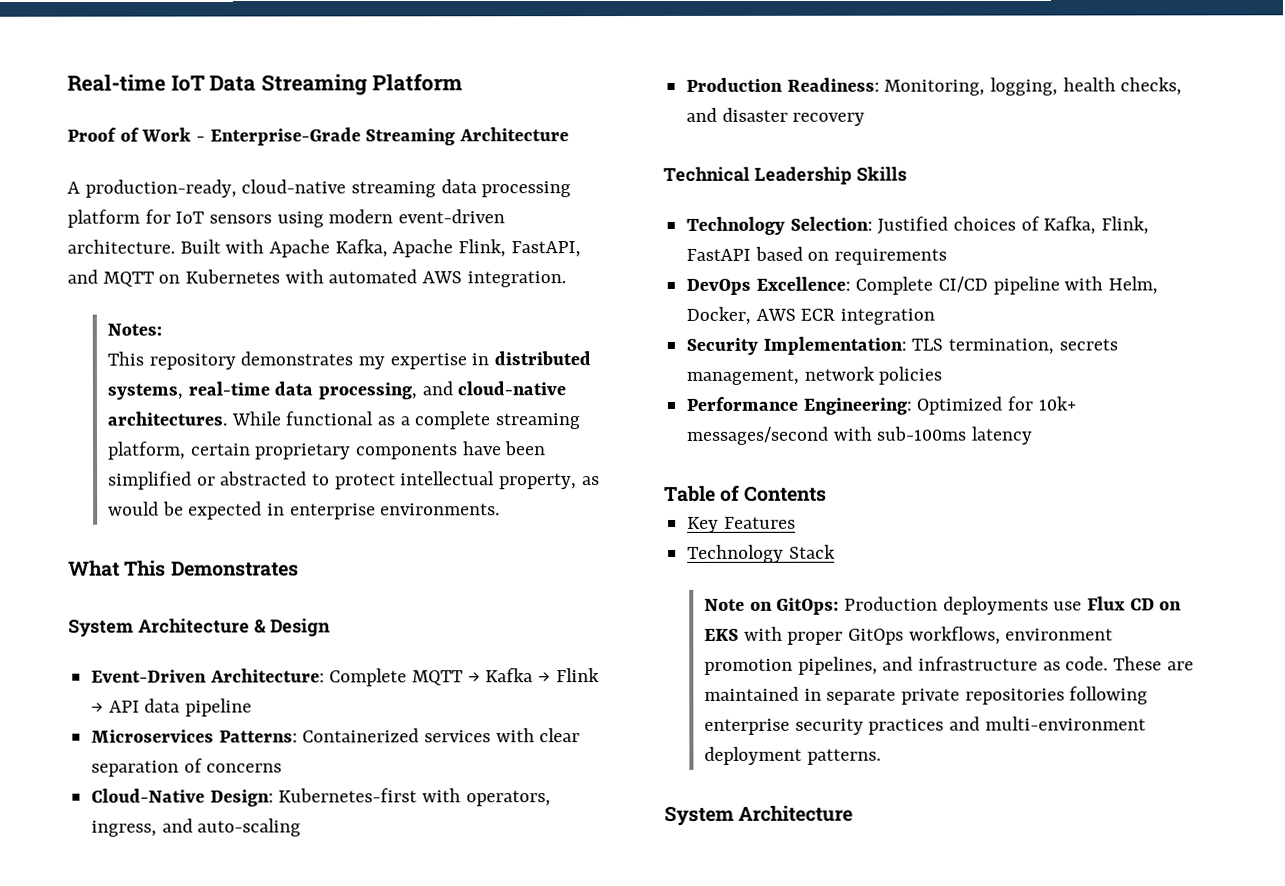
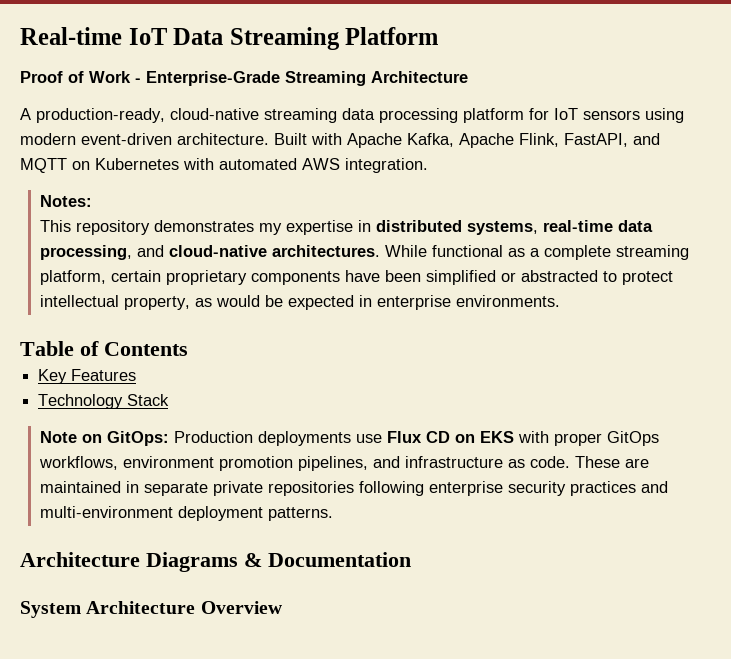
- What This Demonstrates
- System Architecture & Design
- Event-Driven Architecture: Complete MQTT → Kafka → Flink → API data pipeline
- Microservices Patterns: Containerized services with clear separation of concerns
- Cloud-Native Design: Kubernetes-first with operators, ingress, and auto-scaling
- Production Readiness: Monitoring, logging, health checks, and disaster recovery
- Technical Leadership Skills
- Technology Selection: Justified choices of Kafka, Flink, FastAPI based on requirements
- DevOps Excellence: Complete CI/CD pipeline with Helm, Docker, AWS ECR integration
- Security Implementation: TLS termination, secrets management, network policies
- Performance Engineering: Optimized for 10k+ messages/second with sub-100ms latency
  These are maintained in separate private repositories following enterprise security practices and multi-environment deployment patterns.
- System Architecture
+ Architecture Diagrams & Documentation
+ System Architecture Overview

